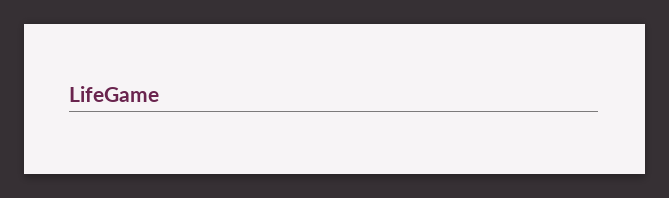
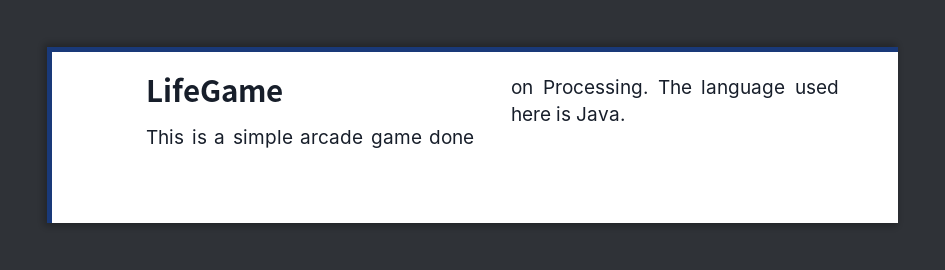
+ This is a simple arcade game done on Processing. The language used here is Java.

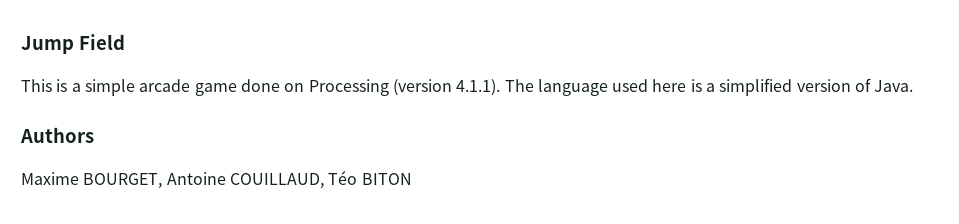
- LifeGame
+ Jump Field
- This is a simple arcade game done on Processing. The language used here is Java.
+ This is a simple arcade game done on Processing (version 4.1.1). The language used here is a simplified version of Java.
+ Authors
+ Maxime BOURGET, Antoine COUILLAUD, Téo BITON

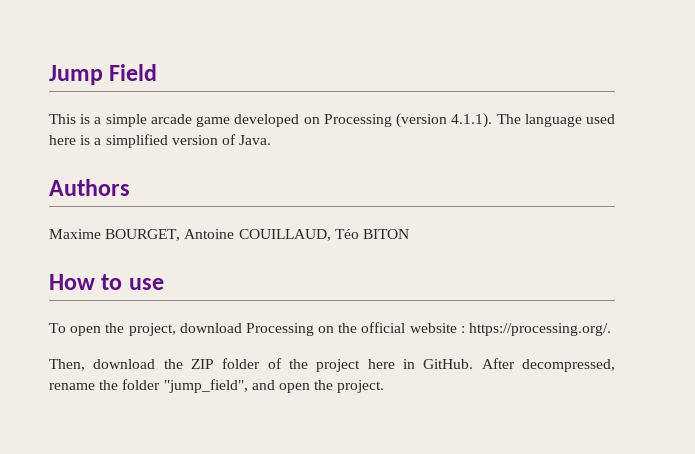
- This is a simple arcade game done on Processing (version 4.1.1). The language used here is a simplified version of Java.
+ This is a simple arcade game developed on Processing (version 4.1.1). The language used here is a simplified version of Java.
+ How to use
+ To open the project, download Processing on the official website : https://processing.org/.
+ Then, download the ZIP folder of the project here in GitHub. After decompressed, rename the folder "jump_field", and open the project.

